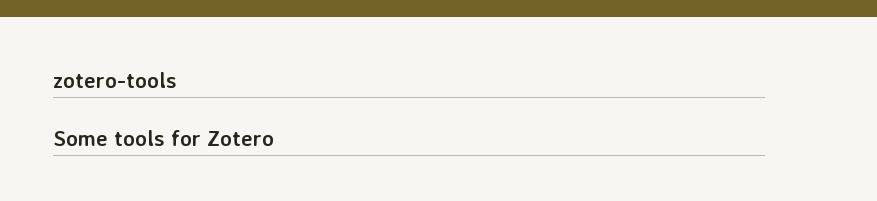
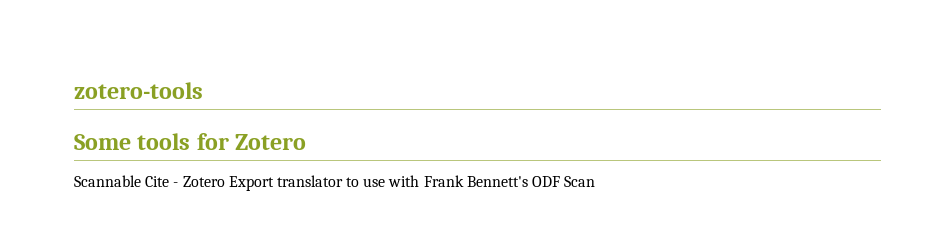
+ Scannable Cite - Zotero Export translator to use with Frank Bennett's ODF Scan

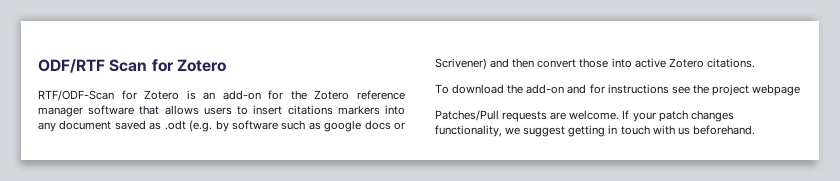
- zotero-tools
- Some tools for Zotero
+ ODF/RTF Scan for Zotero
- Scannable Cite - Zotero Export translator to use with Frank Bennett's ODF Scan
+ RTF/ODF-Scan for Zotero is an add-on for the Zotero reference manager software that allows users to insert citations markers into any document saved as .odt (e.g. by software such as google docs or Scrivener) and then convert those into active Zotero citations.
+ To download the add-on and for instructions see the project webpage
+ Patches/Pull requests are welcome. If your patch changes functionality, we suggest getting in touch with us beforehand.

